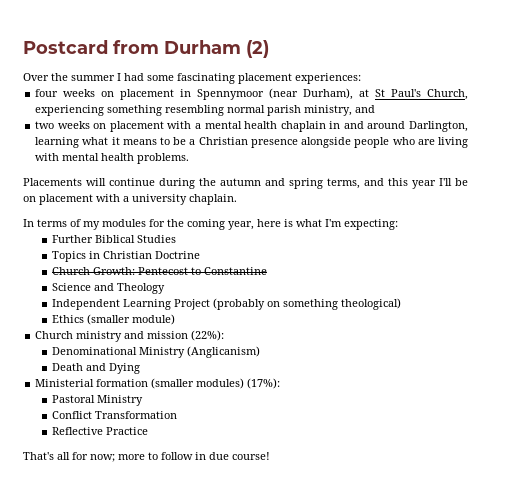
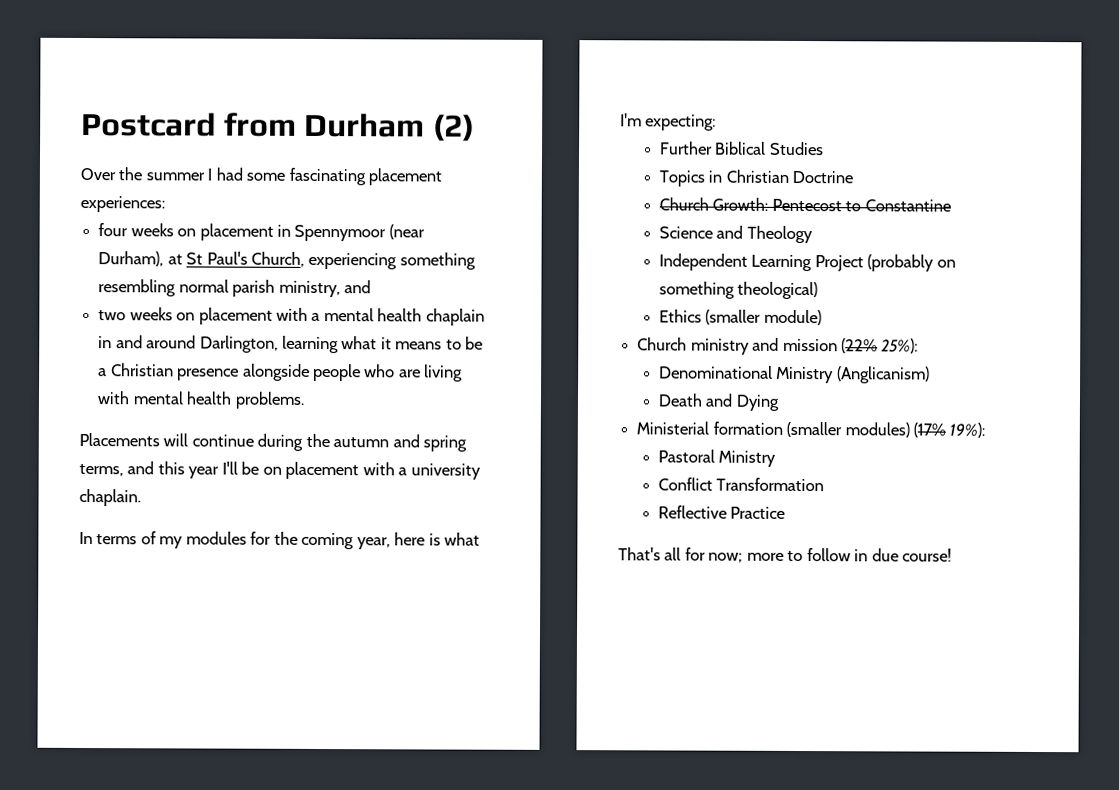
- Church ministry and mission (22%):
+ Church ministry and mission (22% 25%):
- Ministerial formation (smaller modules) (17%):
+ Ministerial formation (smaller modules) (17% 19%):

